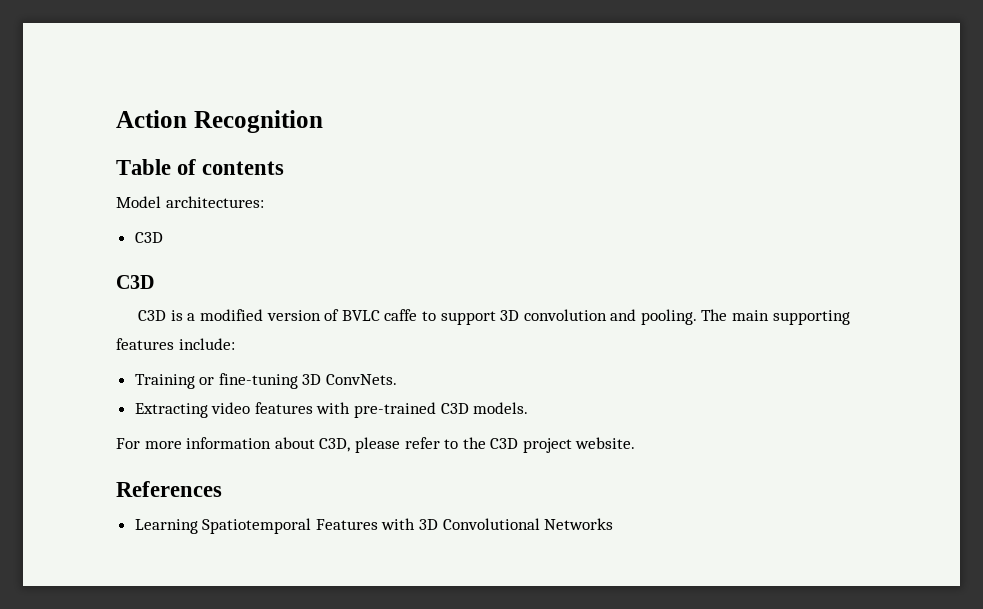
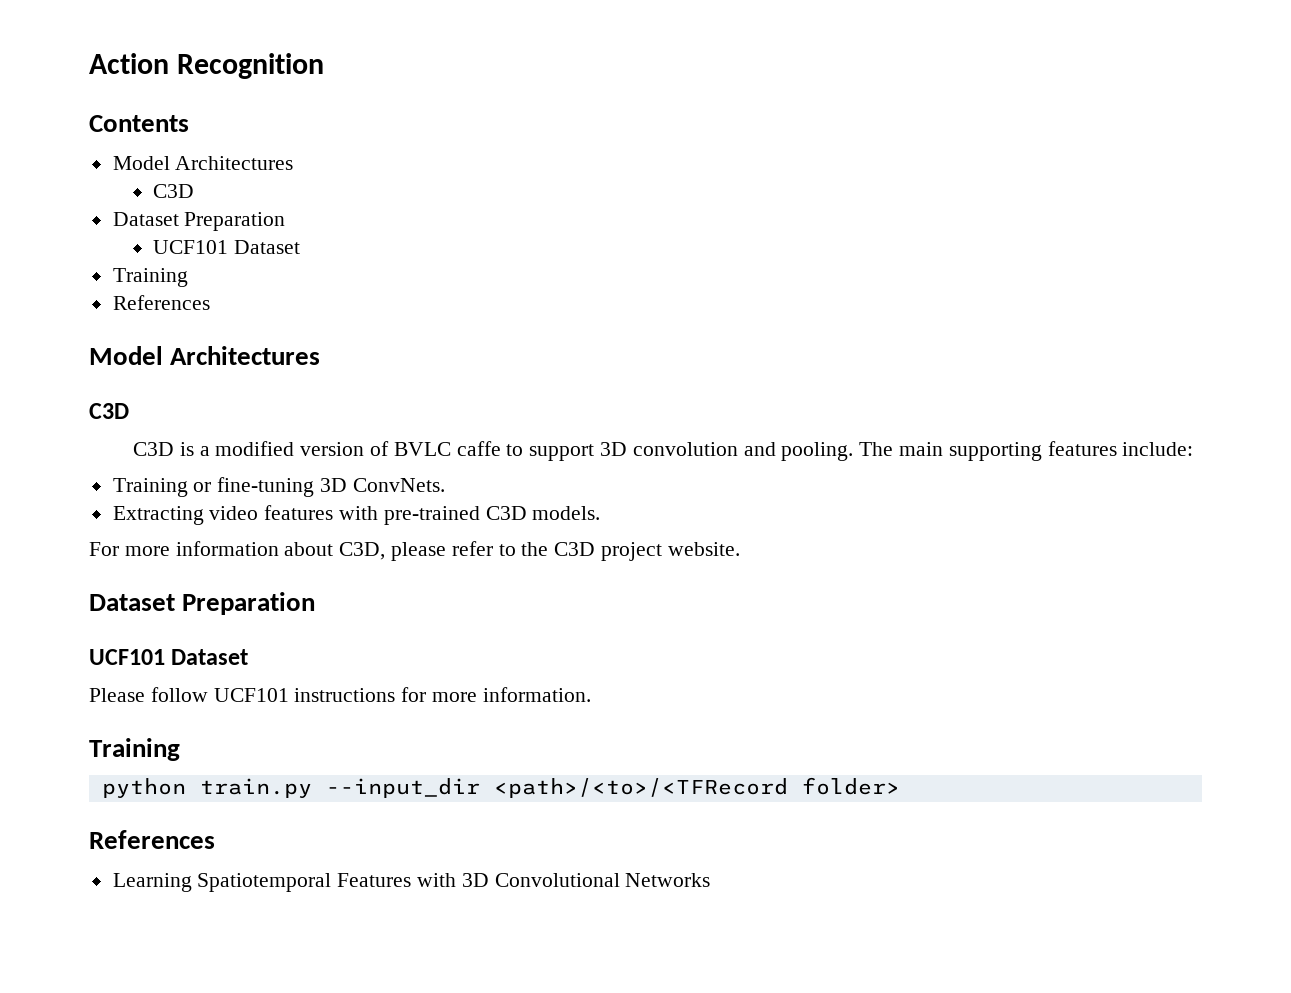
- Table of contents
- Model architectures:
+ Contents
+ Model Architectures
  C3D
+ Dataset Preparation
+ UCF101 Dataset
+ Training
+ References
+ Model Architectures
  For more information about C3D, please refer to the C3D project website.
+ Dataset Preparation
+ UCF101 Dataset
+ Please follow UCF101 instructions for more information.
+ Training
+ python train.py --input_dir <path>/<to>/<TFRecord folder>

